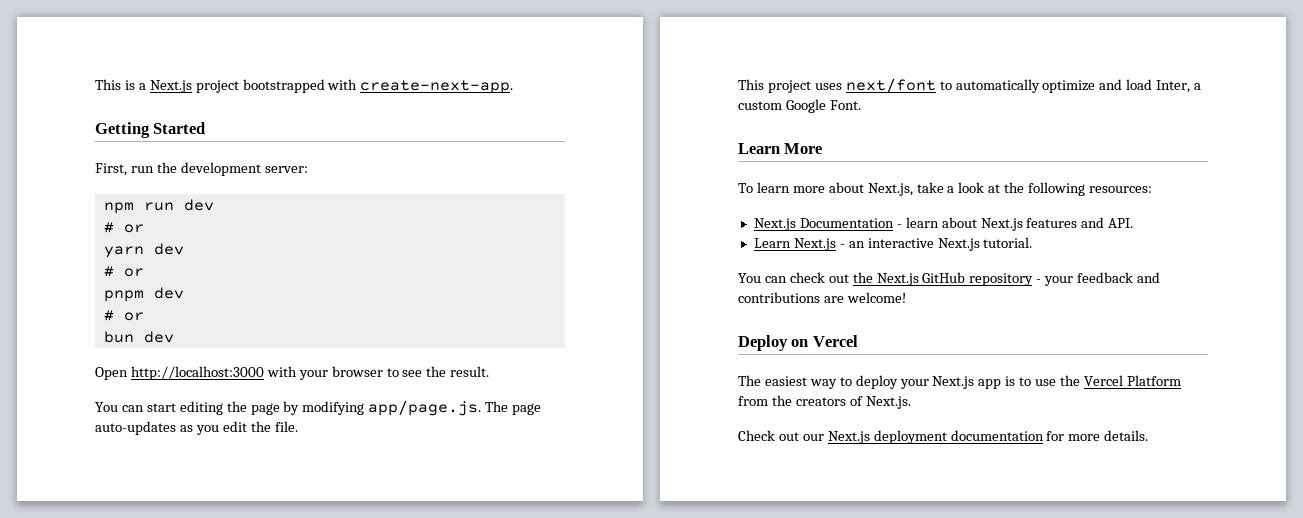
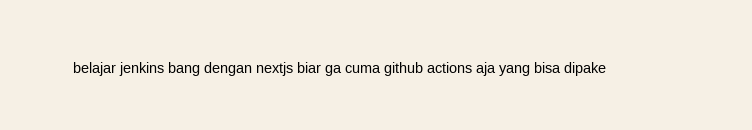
- This is a Next.js project bootstrapped with create-next-app.
- Getting Started
- First, run the development server:
- npm run dev
- # or
- yarn dev
- # or
- pnpm dev
- # or
- bun dev
- Open http://localhost:3000 with your browser to see the result.
- You can start editing the page by modifying app/page.js. The page auto-updates as you edit the file.
- This project uses next/font to automatically optimize and load Inter, a custom Google Font.
- Learn More
- To learn more about Next.js, take a look at the following resources:
- Next.js Documentation - learn about Next.js features and API.
- Learn Next.js - an interactive Next.js tutorial.
- You can check out the Next.js GitHub repository - your feedback and contributions are welcome!
- Deploy on Vercel
- The easiest way to deploy your Next.js app is to use the Vercel Platform from the creators of Next.js.
- Check out our Next.js deployment documentation for more details.
+ belajar jenkins bang dengan nextjs biar ga cuma github actions aja yang bisa dipake

